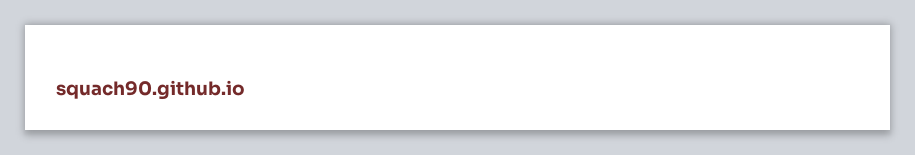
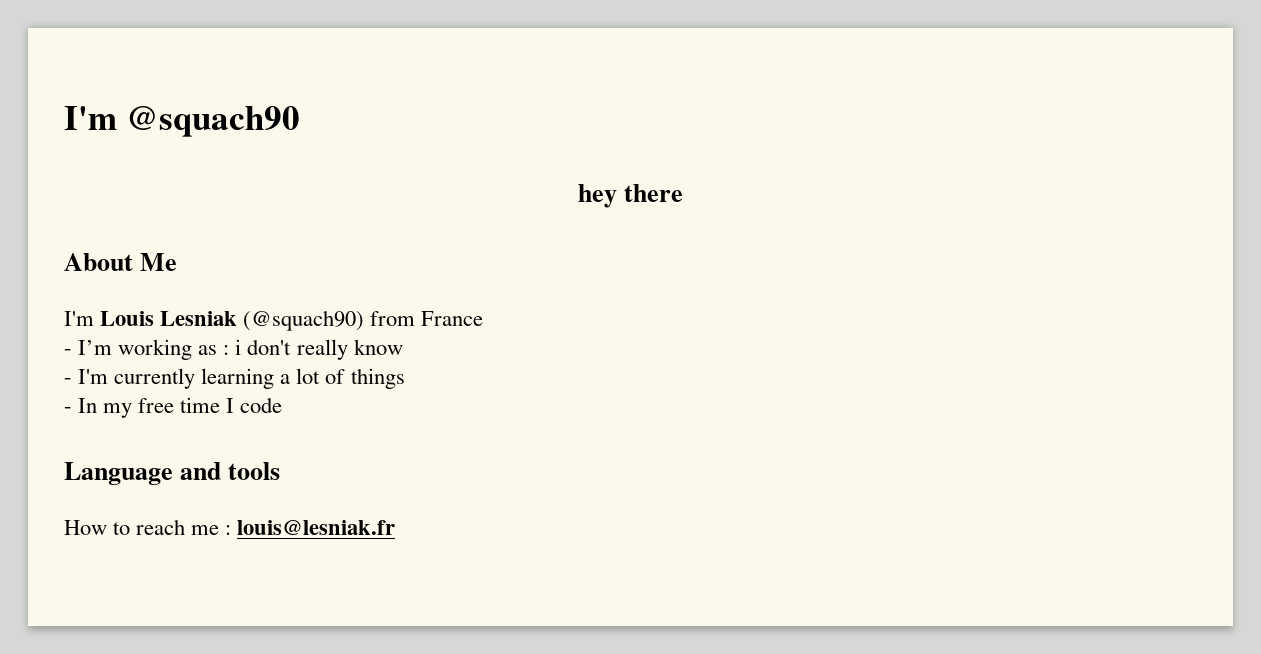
- squach90.github.io
+ I'm @squach90
+ hey there
+ About Me
+ I'm Louis Lesniak (@squach90) from France
+ - I’m working as : i don't really know
+ - I'm currently learning a lot of things
+ - In my free time I code
+ Language and tools
+ How to reach me : louis@lesniak.fr

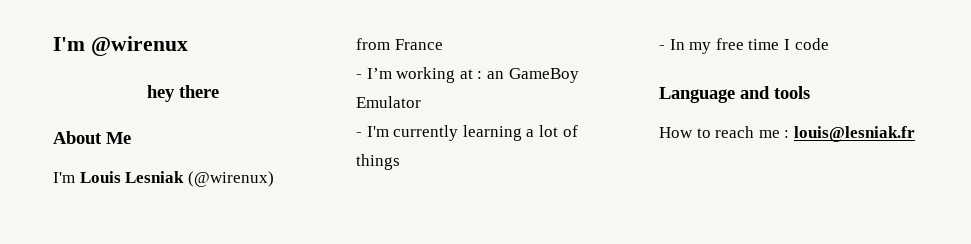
- I'm @squach90
+ I'm @wirenux
- I'm Louis Lesniak (@squach90) from France
+ I'm Louis Lesniak (@wirenux) from France
- - I’m working as : i don't really know
+ - I’m working at : an GameBoy Emulator

